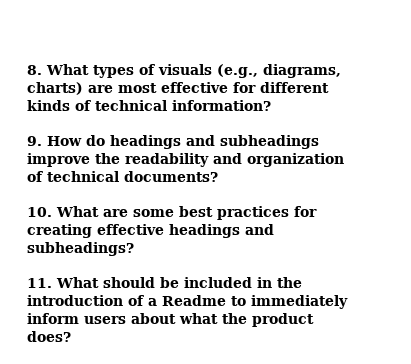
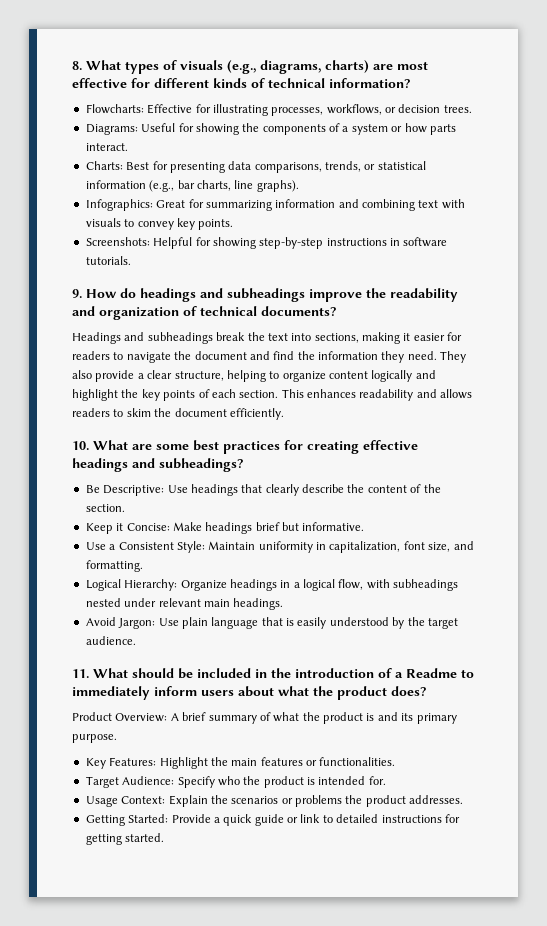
+ Flowcharts: Effective for illustrating processes, workflows, or decision trees.
+ Diagrams: Useful for showing the components of a system or how parts interact.
+ Charts: Best for presenting data comparisons, trends, or statistical information (e.g., bar charts, line graphs).
+ Infographics: Great for summarizing information and combining text with visuals to convey key points.
+ Screenshots: Helpful for showing step-by-step instructions in software tutorials.
+ Headings and subheadings break the text into sections, making it easier for readers to navigate the document and find the information they need. They also provide a clear structure, helping to organize content logically and highlight the key points of each section. This enhances readability and allows readers to skim the document efficiently.
+ Be Descriptive: Use headings that clearly describe the content of the section.
+ Keep it Concise: Make headings brief but informative.
+ Use a Consistent Style: Maintain uniformity in capitalization, font size, and formatting.
+ Logical Hierarchy: Organize headings in a logical flow, with subheadings nested under relevant main headings.
+ Avoid Jargon: Use plain language that is easily understood by the target audience.
+ Product Overview: A brief summary of what the product is and its primary purpose.
+ Key Features: Highlight the main features or functionalities.
+ Target Audience: Specify who the product is intended for.
+ Usage Context: Explain the scenarios or problems the product addresses.
+ Getting Started: Provide a quick guide or link to detailed instructions for getting started.

